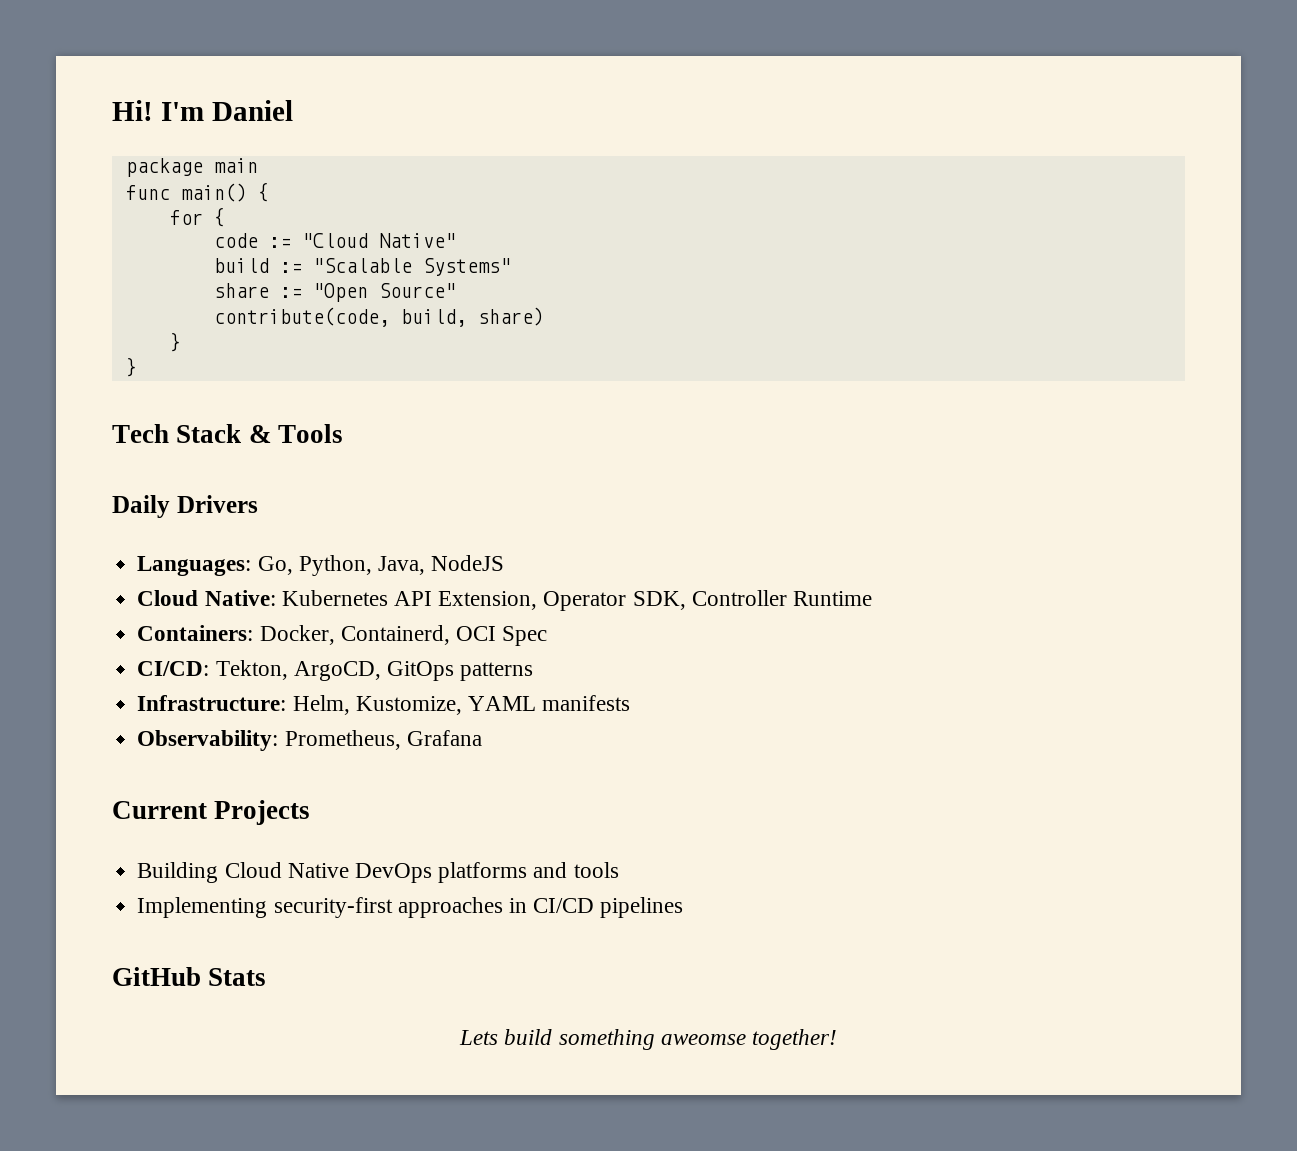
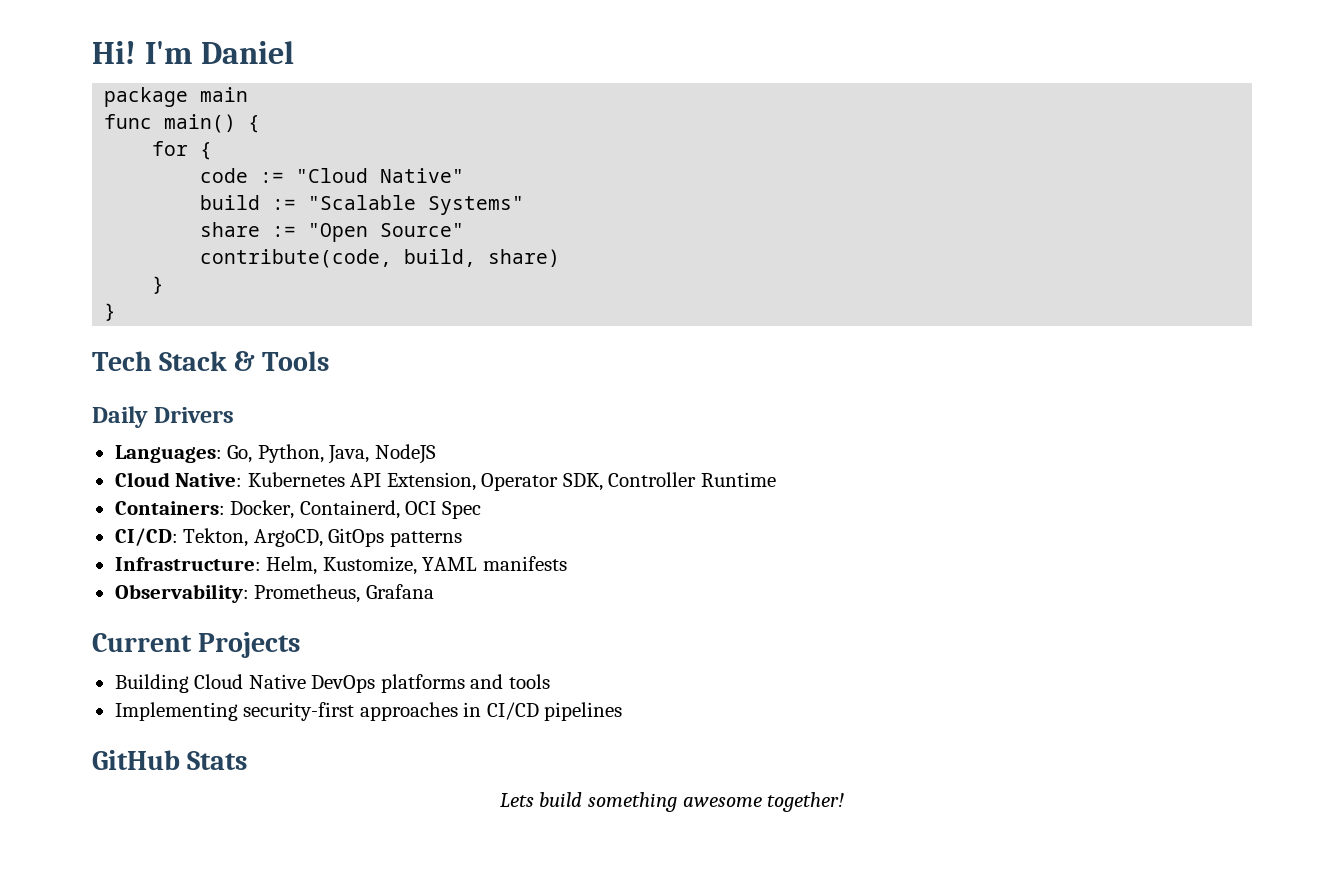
- Lets build something aweomse together!
+ Lets build something awesome together!

